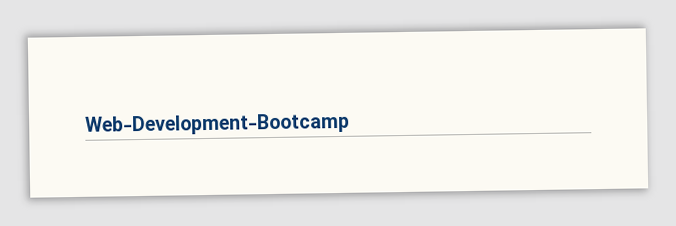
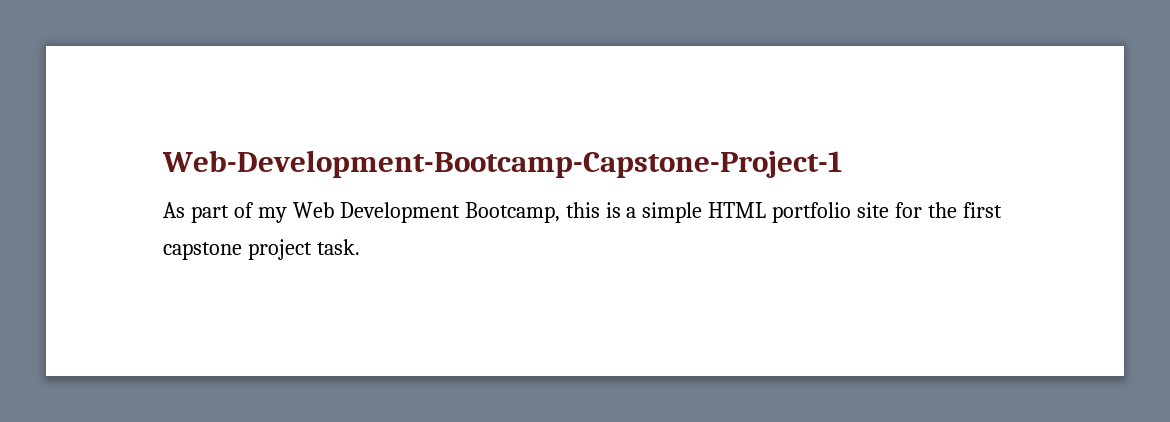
- Web-Development-Bootcamp
+ Web-Development-Bootcamp-Capstone-Project-1
+ As part of my Web Development Bootcamp, this is a simple HTML portfolio site for the first capstone project task.

